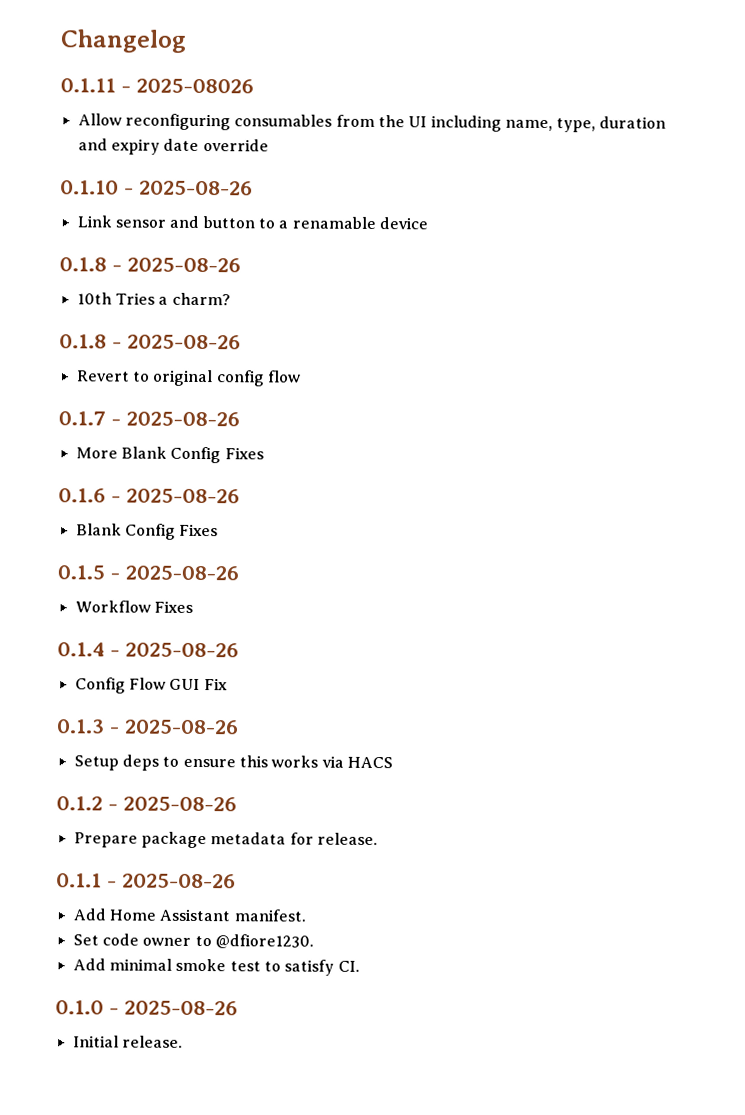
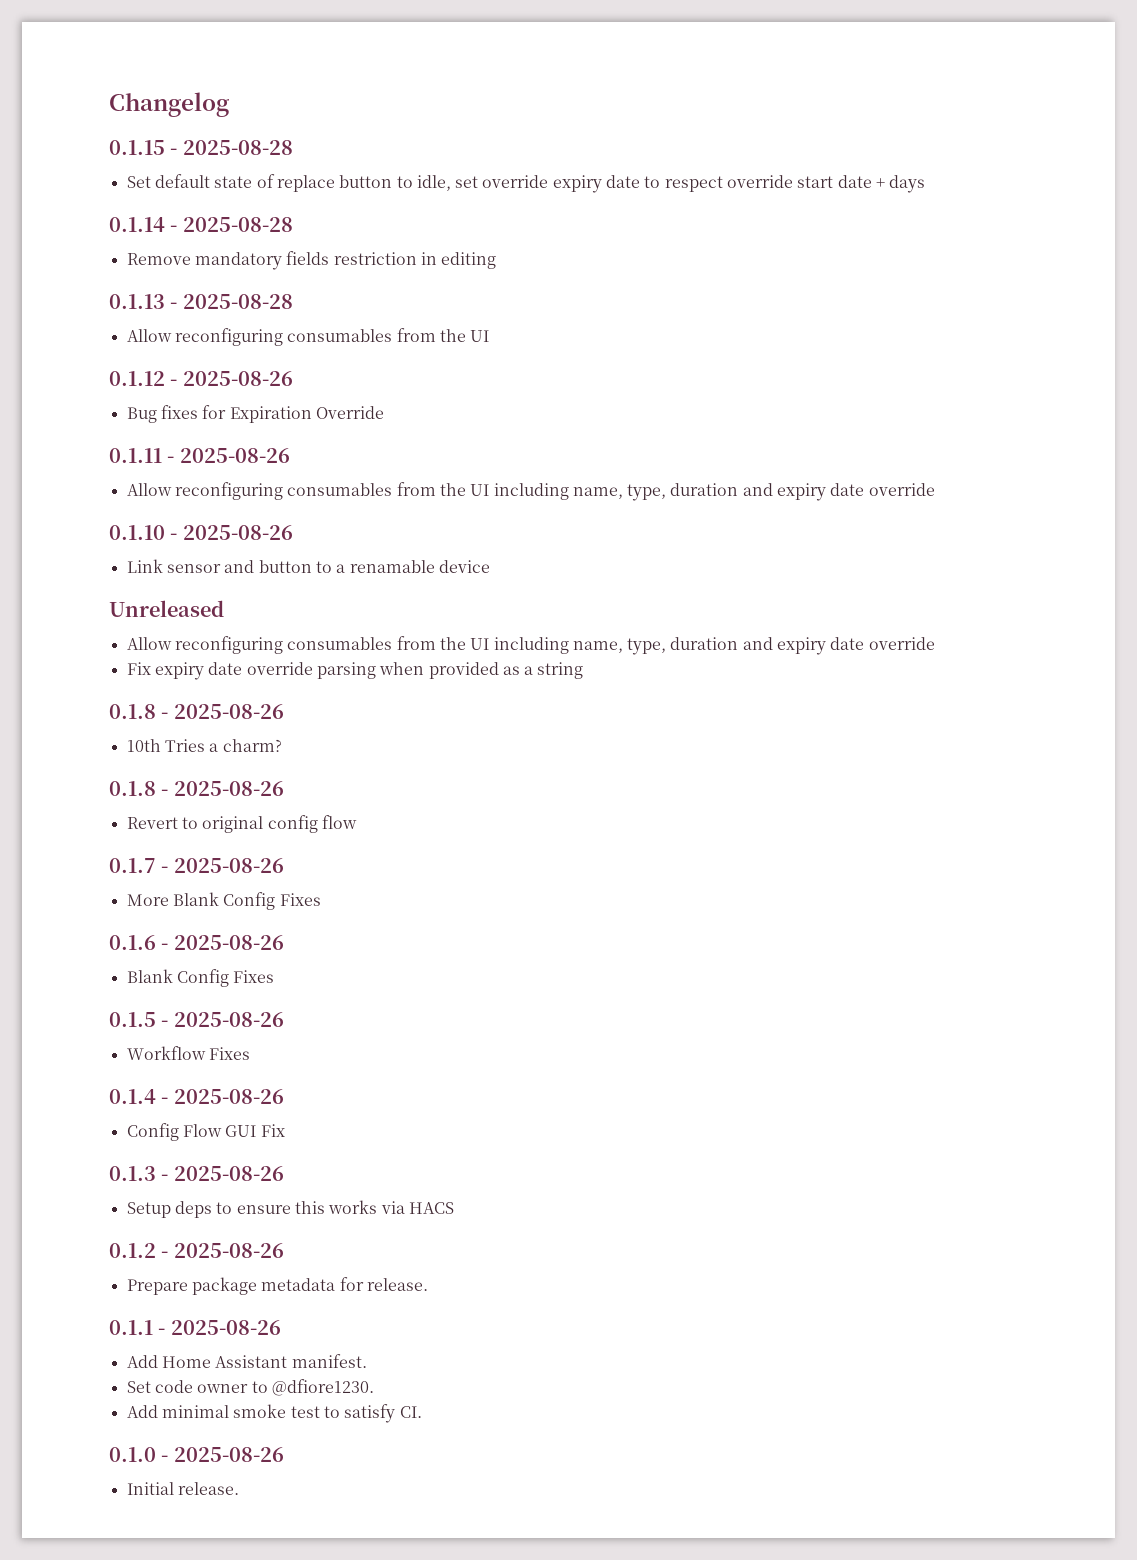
+ 0.1.15 - 2025-08-28
+ Set default state of replace button to idle, set override expiry date to respect override start date + days
+ 0.1.14 - 2025-08-28
+ Remove mandatory fields restriction in editing
+ 0.1.13 - 2025-08-28
+ Allow reconfiguring consumables from the UI
+ 0.1.12 - 2025-08-26
+ Bug fixes for Expiration Override
- 0.1.11 - 2025-08026
+ 0.1.11 - 2025-08-26
+ Unreleased
+ Allow reconfiguring consumables from the UI including name, type, duration and expiry date override
+ Fix expiry date override parsing when provided as a string

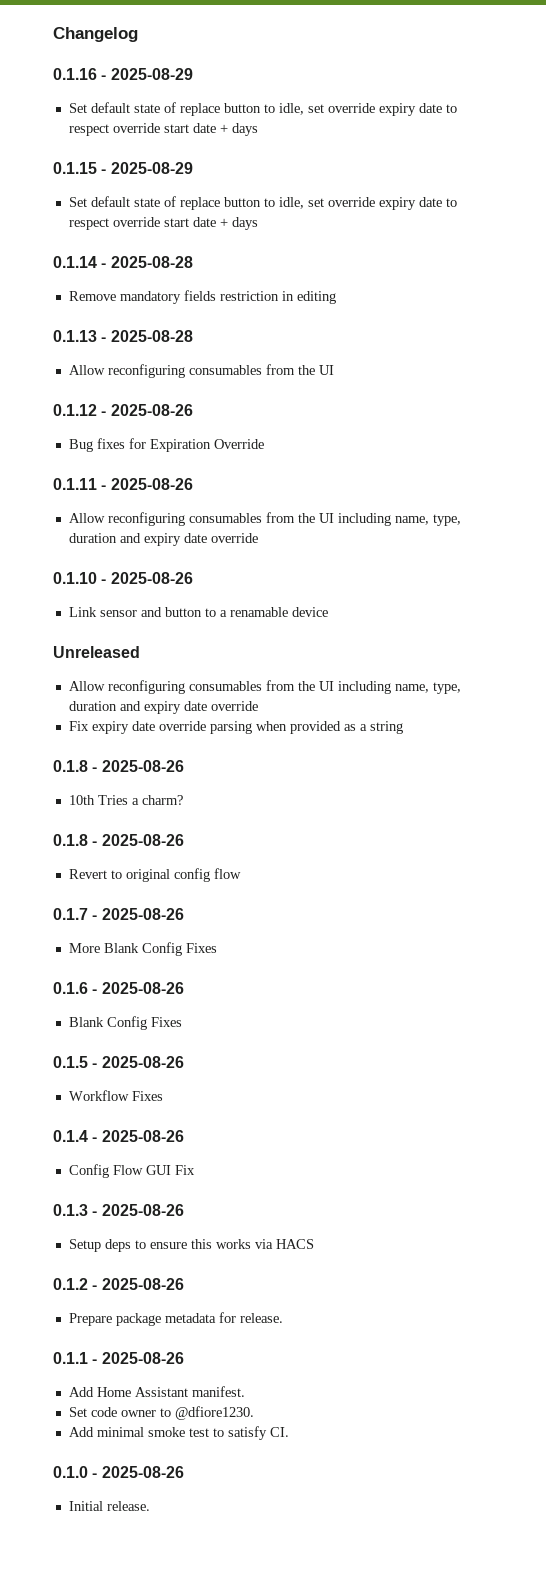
+ 0.1.16 - 2025-08-29
+ Set default state of replace button to idle, set override expiry date to respect override start date + days
- 0.1.15 - 2025-08-28
+ 0.1.15 - 2025-08-29

